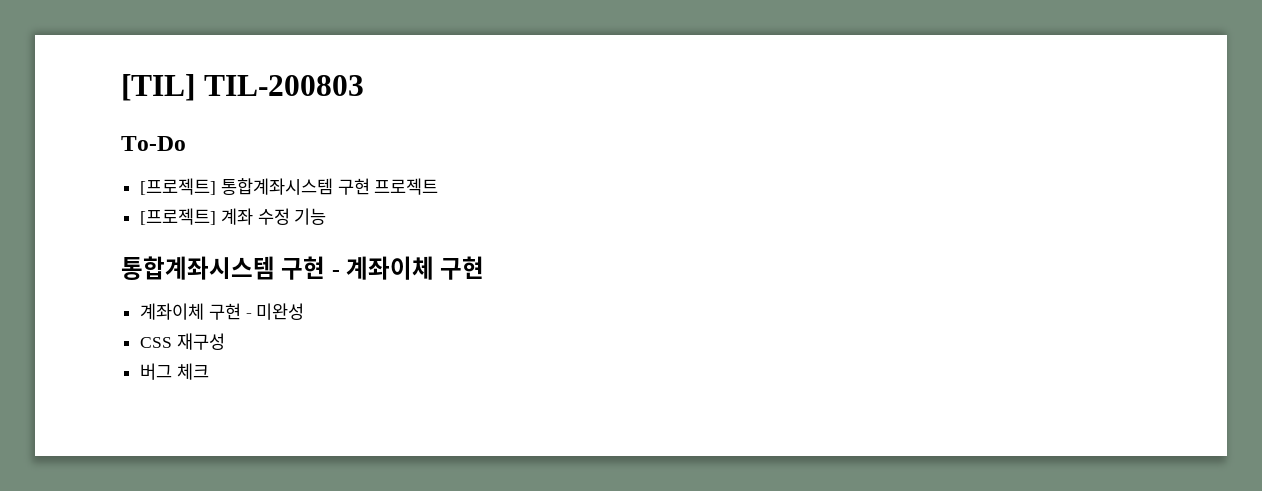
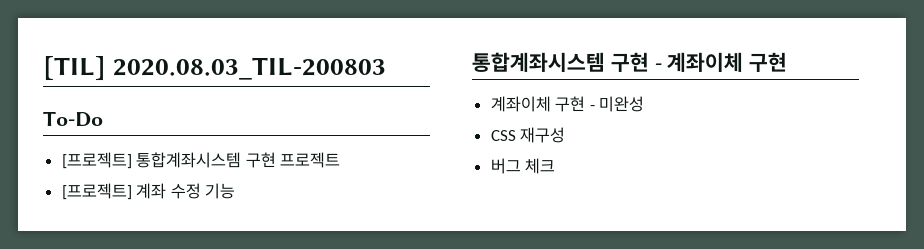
- [TIL] TIL-200803
+ [TIL] 2020.08.03_TIL-200803

